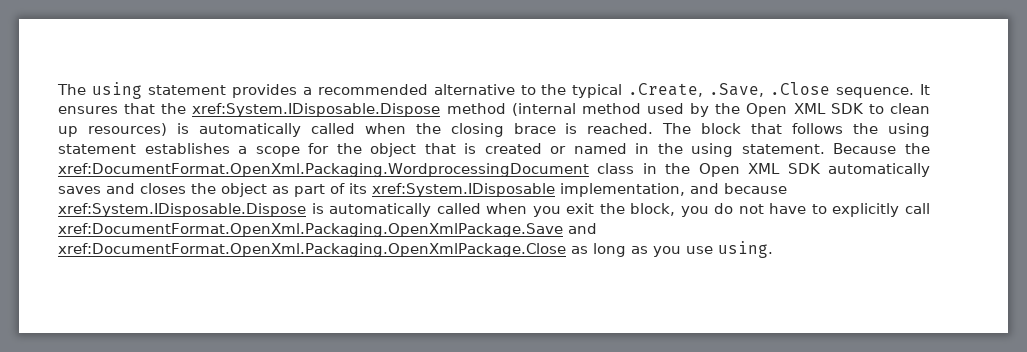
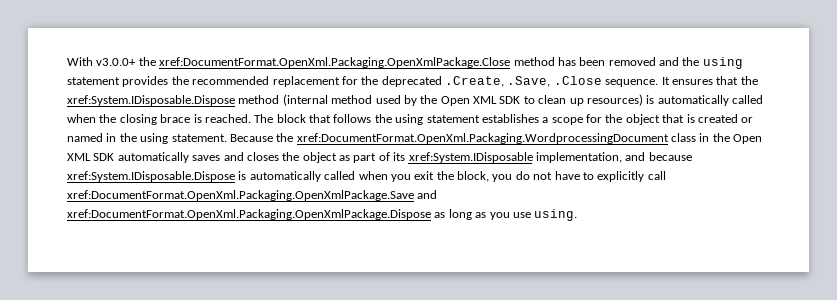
- The using statement provides a recommended alternative to the typical .Create, .Save, .Close sequence.
+ With v3.0.0+ the xref:DocumentFormat.OpenXml.Packaging.OpenXmlPackage.Close method has been removed and the using statement provides the recommended replacement for the deprecated .Create, .Save, .Close sequence.
- Because the xref:DocumentFormat.OpenXml.Packaging.WordprocessingDocument class in the Open XML SDK automatically saves and closes the object as part of its xref:System.IDisposable implementation, and because xref:System.IDisposable.Dispose is automatically called when you exit the block, you do not have to explicitly call xref:DocumentFormat.OpenXml.Packaging.OpenXmlPackage.Save and xref:DocumentFormat.OpenXml.Packaging.OpenXmlPackage.Close as long as you use using.
+ Because the xref:DocumentFormat.OpenXml.Packaging.WordprocessingDocument class in the Open XML SDK automatically saves and closes the object as part of its xref:System.IDisposable implementation, and because xref:System.IDisposable.Dispose is automatically called when you exit the block, you do not have to explicitly call xref:DocumentFormat.OpenXml.Packaging.OpenXmlPackage.Save and xref:DocumentFormat.OpenXml.Packaging.OpenXmlPackage.Dispose as long as you use using.

